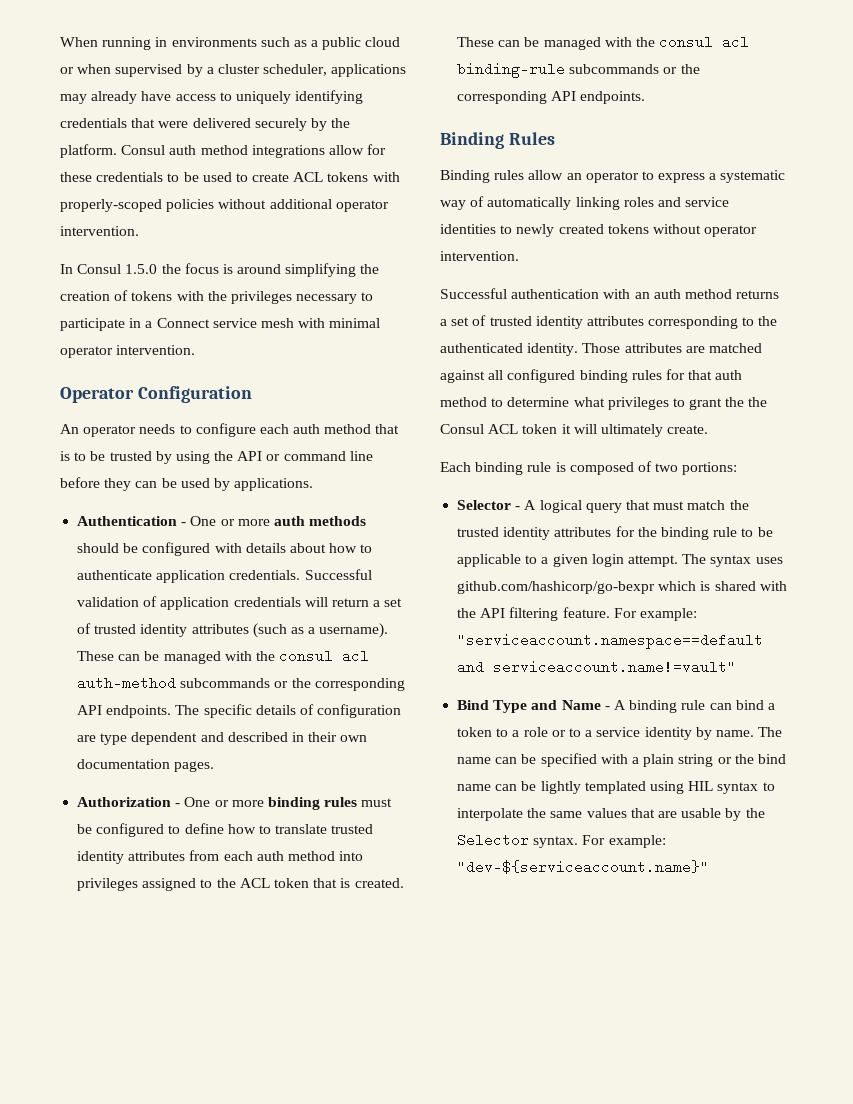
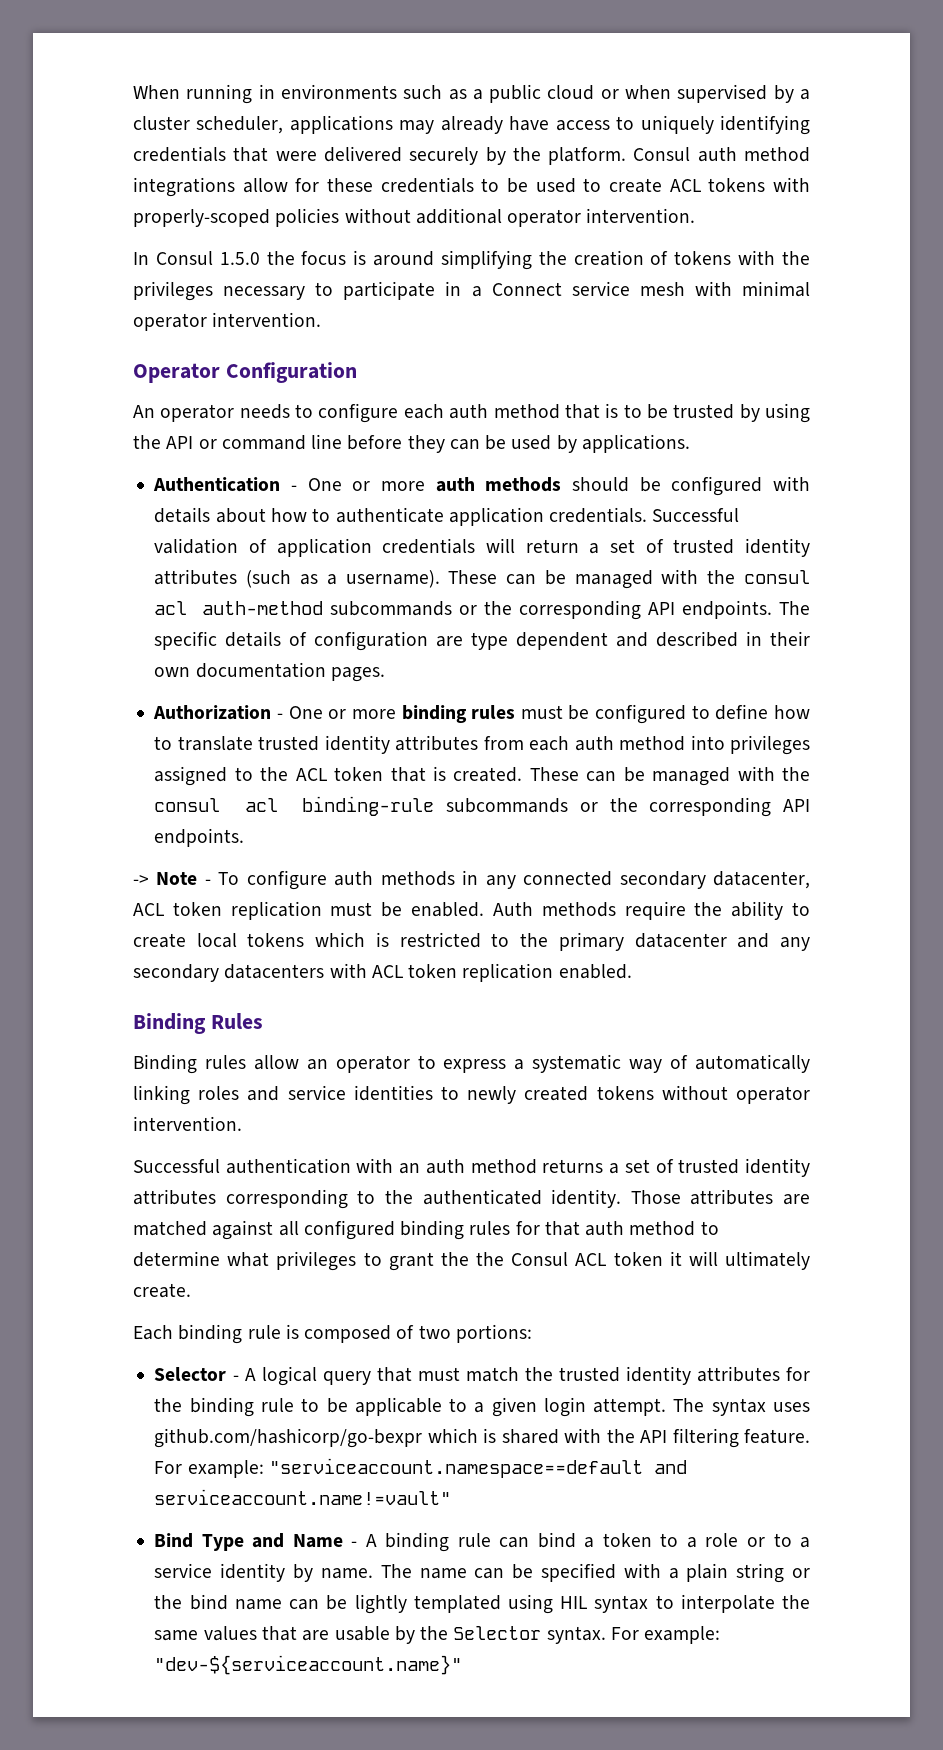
+ -> Note - To configure auth methods in any connected secondary datacenter, ACL token replication must be enabled. Auth methods require the ability to create local tokens which is restricted to the primary datacenter and any secondary datacenters with ACL token replication enabled.

